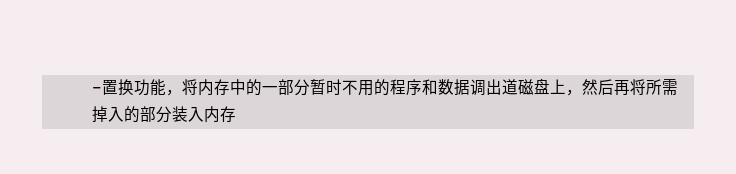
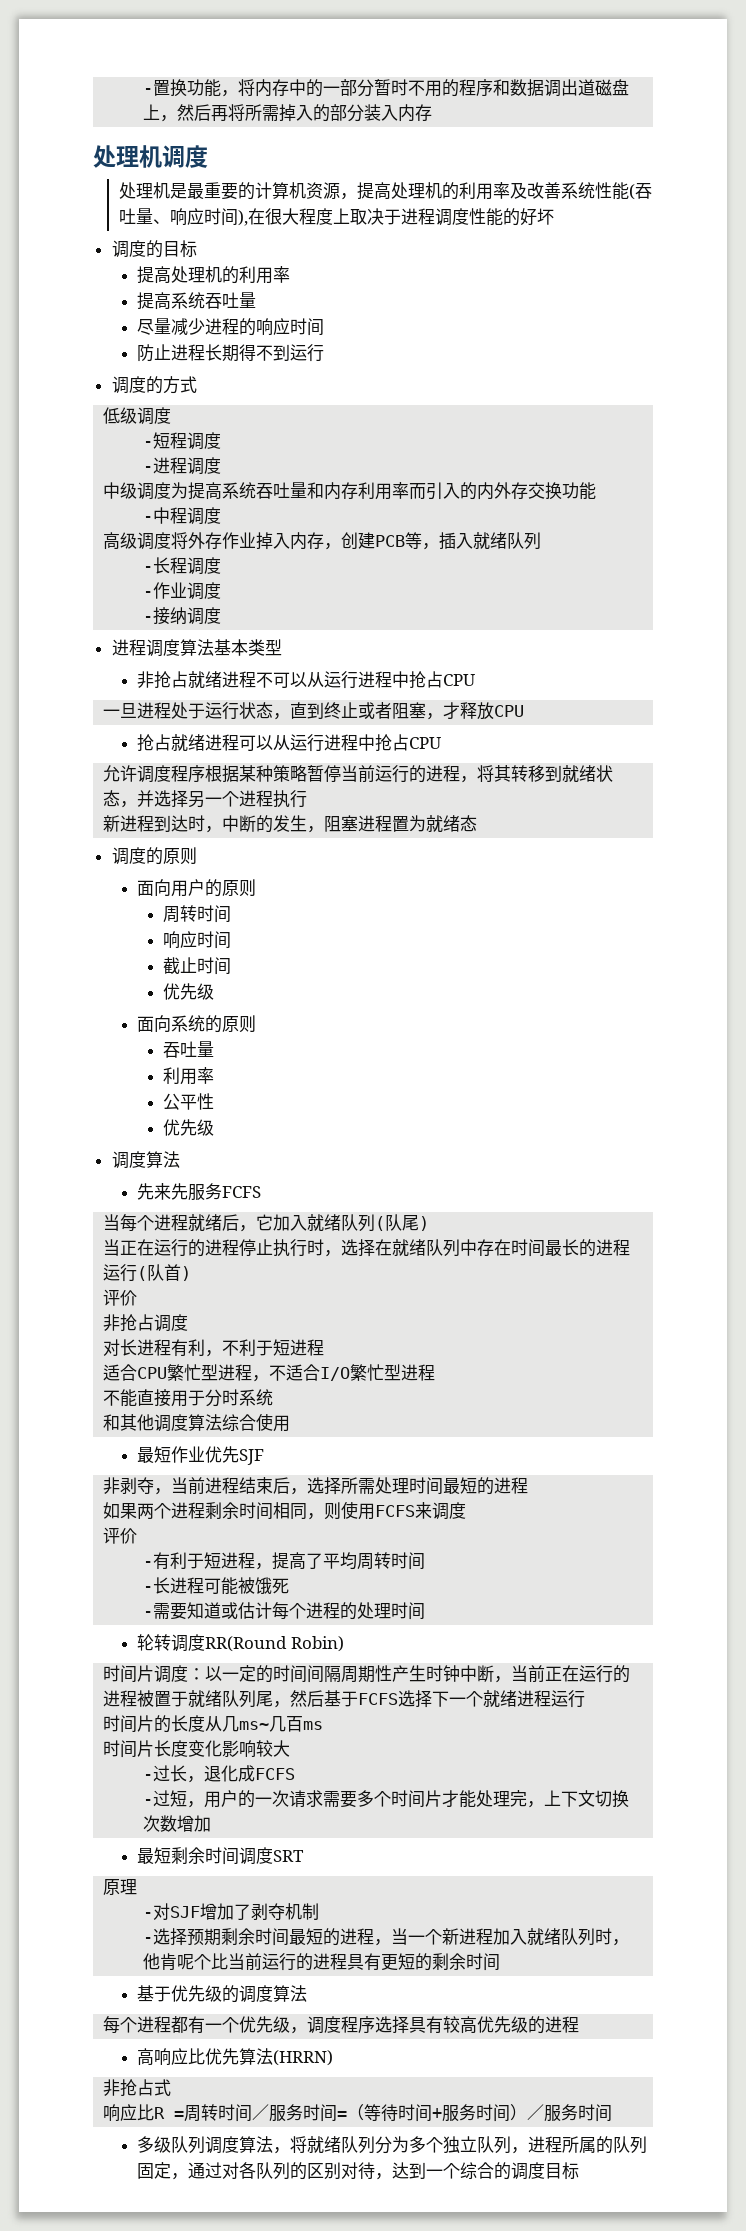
+ 处理机调度
+ 处理机是最重要的计算机资源，提高处理机的利用率及改善系统性能(吞吐量、响应时间),在很大程度上取决于进程调度性能的好坏
+ 调度的目标
+ 提高处理机的利用率
+ 提高系统吞吐量
+ 尽量减少进程的响应时间
+ 防止进程长期得不到运行
+ 调度的方式
+ 低级调度
+ -短程调度
+ -进程调度
+ 中级调度为提高系统吞吐量和内存利用率而引入的内外存交换功能
+ -中程调度
+ 高级调度将外存作业掉入内存，创建PCB等，插入就绪队列
+ -长程调度
+ -作业调度
+ -接纳调度
+ 进程调度算法基本类型
+ 非抢占就绪进程不可以从运行进程中抢占CPU
+ 一旦进程处于运行状态，直到终止或者阻塞，才释放CPU
+ 抢占就绪进程可以从运行进程中抢占CPU
+ 允许调度程序根据某种策略暂停当前运行的进程，将其转移到就绪状态，并选择另一个进程执行
+ 新进程到达时，中断的发生，阻塞进程置为就绪态
+ 调度的原则
+ 面向用户的原则
+ 周转时间
+ 响应时间
+ 截止时间
+ 优先级
+ 面向系统的原则
+ 吞吐量
+ 利用率
+ 公平性
+ 优先级
+ 调度算法
+ 先来先服务FCFS
+ 当每个进程就绪后，它加入就绪队列(队尾)
+ 当正在运行的进程停止执行时，选择在就绪队列中存在时间最长的进程运行(队首)
+ 评价
+ 非抢占调度
+ 对长进程有利，不利于短进程
+ 适合CPU繁忙型进程，不适合I/O繁忙型进程
+ 不能直接用于分时系统
+ 和其他调度算法综合使用
+ 最短作业优先SJF
+ 非剥夺，当前进程结束后，选择所需处理时间最短的进程
+ 如果两个进程剩余时间相同，则使用FCFS来调度
+ 评价
+ -有利于短进程，提高了平均周转时间
+ -长进程可能被饿死
+ -需要知道或估计每个进程的处理时间
+ 轮转调度RR(Round Robin)
+ 时间片调度：以一定的时间间隔周期性产生时钟中断，当前正在运行的进程被置于就绪队列尾，然后基于FCFS选择下一个就绪进程运行
+ 时间片的长度从几ms~几百ms
+ 时间片长度变化影响较大
+ -过长，退化成FCFS
+ -过短，用户的一次请求需要多个时间片才能处理完，上下文切换次数增加
+ 最短剩余时间调度SRT
+ 原理
+ -对SJF增加了剥夺机制
+ -选择预期剩余时间最短的进程，当一个新进程加入就绪队列时，他肯呢个比当前运行的进程具有更短的剩余时间
+ 基于优先级的调度算法
+ 每个进程都有一个优先级，调度程序选择具有较高优先级的进程
+ 高响应比优先算法(HRRN)
+ 非抢占式
+ 响应比R =周转时间／服务时间=（等待时间+服务时间）／服务时间
+ 多级队列调度算法，将就绪队列分为多个独立队列，进程所属的队列固定，通过对各队列的区别对待，达到一个综合的调度目标

